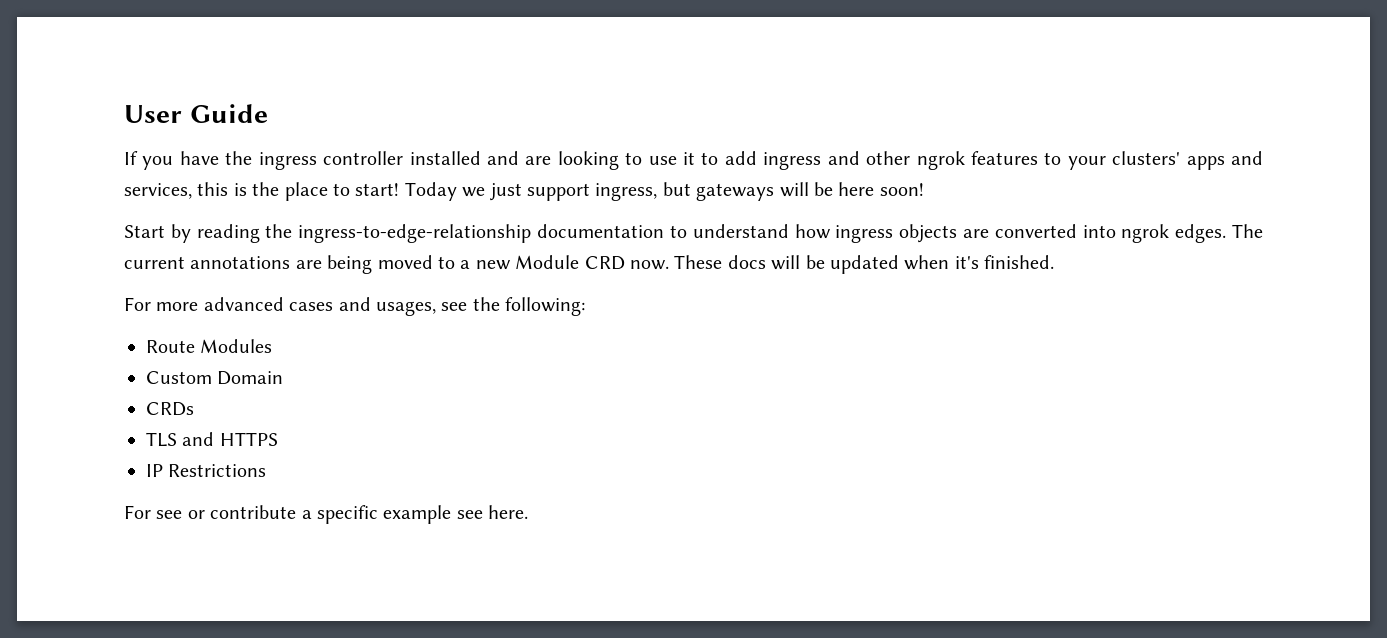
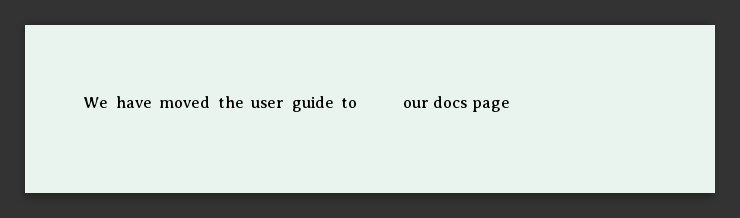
- User Guide
- If you have the ingress controller installed and are looking to use it to add ingress and other ngrok features to your clusters' apps and services, this is the place to start! Today we just support ingress, but gateways will be here soon!
- Start by reading the ingress-to-edge-relationship documentation to understand how ingress objects are converted into ngrok edges. The current annotations are being moved to a new Module CRD now. These docs will be updated when it's finished.
- For more advanced cases and usages, see the following:
- Route Modules
- Custom Domain
- CRDs
- TLS and HTTPS
- IP Restrictions
- For see or contribute a specific example see here.
+ We have moved the user guide to our docs page

